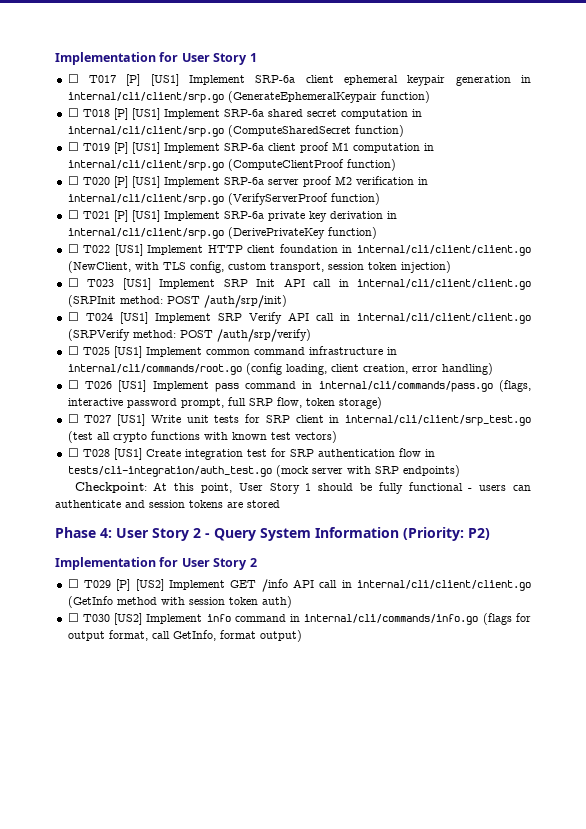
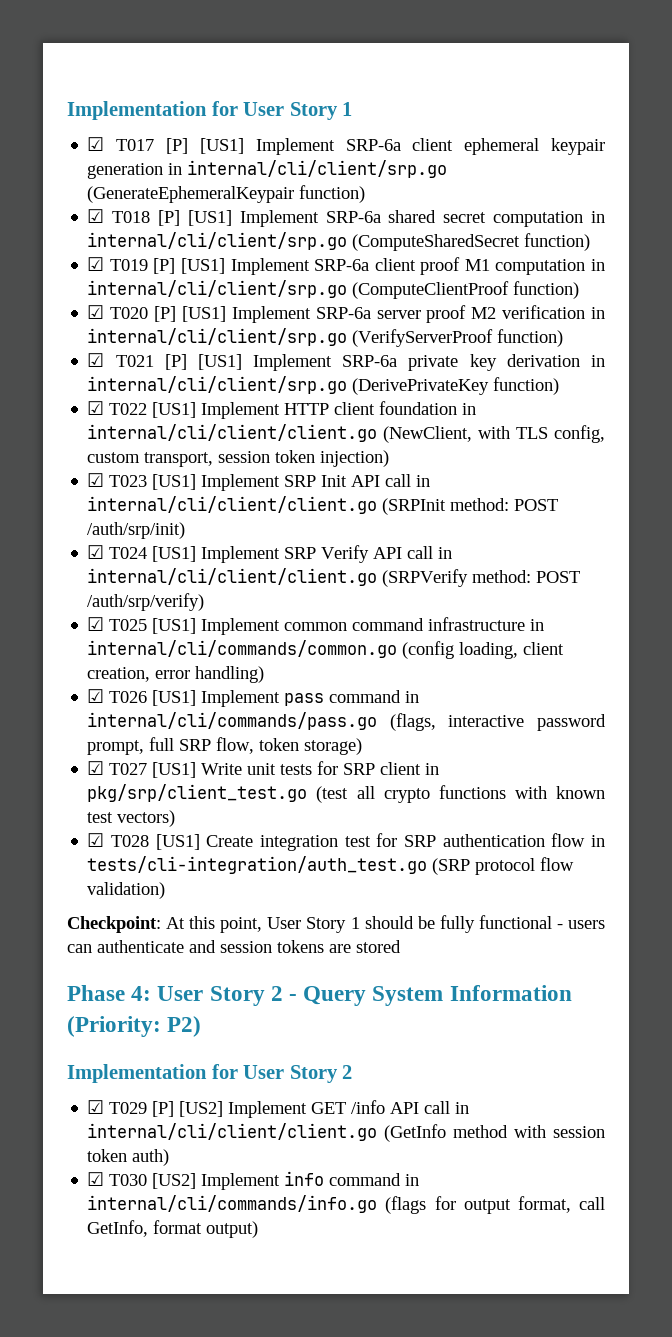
- ☐ T017 [P] [US1] Implement SRP-6a client ephemeral keypair generation in internal/cli/client/srp.go (GenerateEphemeralKeypair function)
+ ☑ T017 [P] [US1] Implement SRP-6a client ephemeral keypair generation in internal/cli/client/srp.go (GenerateEphemeralKeypair function)
- ☐ T018 [P] [US1] Implement SRP-6a shared secret computation in internal/cli/client/srp.go (ComputeSharedSecret function)
+ ☑ T018 [P] [US1] Implement SRP-6a shared secret computation in internal/cli/client/srp.go (ComputeSharedSecret function)
- ☐ T019 [P] [US1] Implement SRP-6a client proof M1 computation in internal/cli/client/srp.go (ComputeClientProof function)
+ ☑ T019 [P] [US1] Implement SRP-6a client proof M1 computation in internal/cli/client/srp.go (ComputeClientProof function)
- ☐ T020 [P] [US1] Implement SRP-6a server proof M2 verification in internal/cli/client/srp.go (VerifyServerProof function)
+ ☑ T020 [P] [US1] Implement SRP-6a server proof M2 verification in internal/cli/client/srp.go (VerifyServerProof function)
- ☐ T021 [P] [US1] Implement SRP-6a private key derivation in internal/cli/client/srp.go (DerivePrivateKey function)
+ ☑ T021 [P] [US1] Implement SRP-6a private key derivation in internal/cli/client/srp.go (DerivePrivateKey function)
- ☐ T022 [US1] Implement HTTP client foundation in internal/cli/client/client.go (NewClient, with TLS config, custom transport, session token injection)
+ ☑ T022 [US1] Implement HTTP client foundation in internal/cli/client/client.go (NewClient, with TLS config, custom transport, session token injection)
- ☐ T023 [US1] Implement SRP Init API call in internal/cli/client/client.go (SRPInit method: POST /auth/srp/init)
+ ☑ T023 [US1] Implement SRP Init API call in internal/cli/client/client.go (SRPInit method: POST /auth/srp/init)
- ☐ T024 [US1] Implement SRP Verify API call in internal/cli/client/client.go (SRPVerify method: POST /auth/srp/verify)
+ ☑ T024 [US1] Implement SRP Verify API call in internal/cli/client/client.go (SRPVerify method: POST /auth/srp/verify)
- ☐ T025 [US1] Implement common command infrastructure in internal/cli/commands/root.go (config loading, client creation, error handling)
+ ☑ T025 [US1] Implement common command infrastructure in internal/cli/commands/common.go (config loading, client creation, error handling)
- ☐ T026 [US1] Implement pass command in internal/cli/commands/pass.go (flags, interactive password prompt, full SRP flow, token storage)
+ ☑ T026 [US1] Implement pass command in internal/cli/commands/pass.go (flags, interactive password prompt, full SRP flow, token storage)
- ☐ T027 [US1] Write unit tests for SRP client in internal/cli/client/srp_test.go (test all crypto functions with known test vectors)
+ ☑ T027 [US1] Write unit tests for SRP client in pkg/srp/client_test.go (test all crypto functions with known test vectors)
- ☐ T028 [US1] Create integration test for SRP authentication flow in tests/cli-integration/auth_test.go (mock server with SRP endpoints)
+ ☑ T028 [US1] Create integration test for SRP authentication flow in tests/cli-integration/auth_test.go (SRP protocol flow validation)
- ☐ T029 [P] [US2] Implement GET /info API call in internal/cli/client/client.go (GetInfo method with session token auth)
+ ☑ T029 [P] [US2] Implement GET /info API call in internal/cli/client/client.go (GetInfo method with session token auth)
- ☐ T030 [US2] Implement info command in internal/cli/commands/info.go (flags for output format, call GetInfo, format output)
+ ☑ T030 [US2] Implement info command in internal/cli/commands/info.go (flags for output format, call GetInfo, format output)

